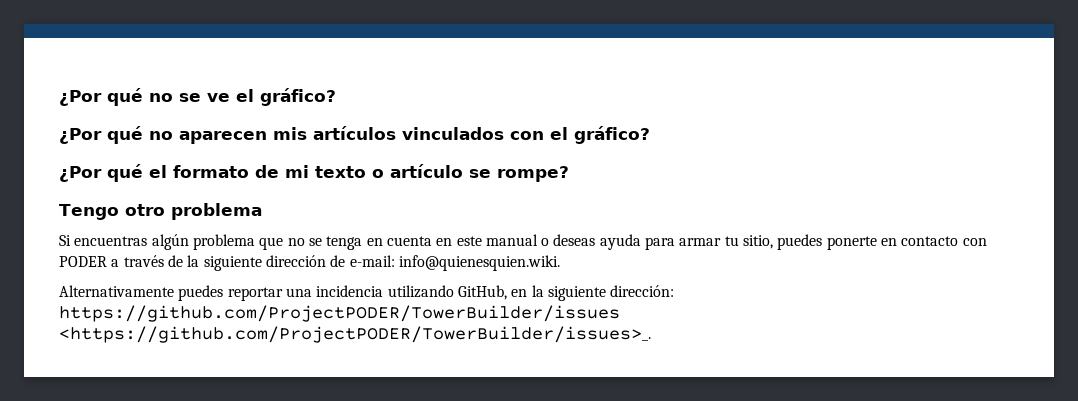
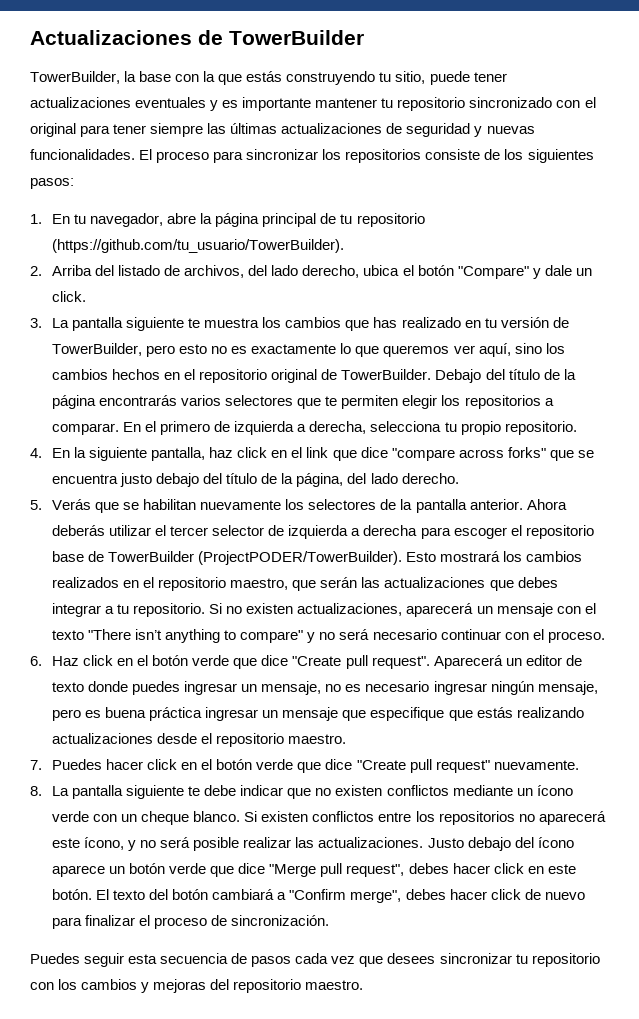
- ¿Por qué no se ve el gráfico?
- ¿Por qué no aparecen mis artículos vinculados con el gráfico?
- ¿Por qué el formato de mi texto o artículo se rompe?
- Tengo otro problema
- Si encuentras algún problema que no se tenga en cuenta en este manual o deseas ayuda para armar tu sitio, puedes ponerte en contacto con PODER a través de la siguiente dirección de e-mail: info@quienesquien.wiki.
- Alternativamente puedes reportar una incidencia utilizando GitHub, en la siguiente dirección: https://github.com/ProjectPODER/TowerBuilder/issues <https://github.com/ProjectPODER/TowerBuilder/issues>_.
+ Actualizaciones de TowerBuilder
+ TowerBuilder, la base con la que estás construyendo tu sitio, puede tener actualizaciones eventuales y es importante mantener tu repositorio sincronizado con el original para tener siempre las últimas actualizaciones de seguridad y nuevas funcionalidades. El proceso para sincronizar los repositorios consiste de los siguientes pasos:
+ 1. En tu navegador, abre la página principal de tu repositorio (https://github.com/tu_usuario/TowerBuilder).
+ 2. Arriba del listado de archivos, del lado derecho, ubica el botón "Compare" y dale un click.
+ 3. La pantalla siguiente te muestra los cambios que has realizado en tu versión de TowerBuilder, pero esto no es exactamente lo que queremos ver aquí, sino los cambios hechos en el repositorio original de TowerBuilder. Debajo del título de la página encontrarás varios selectores que te permiten elegir los repositorios a comparar. En el primero de izquierda a derecha, selecciona tu propio repositorio.
+ 4. En la siguiente pantalla, haz click en el link que dice "compare across forks" que se encuentra justo debajo del título de la página, del lado derecho.
+ 5. Verás que se habilitan nuevamente los selectores de la pantalla anterior. Ahora deberás utilizar el tercer selector de izquierda a derecha para escoger el repositorio base de TowerBuilder (ProjectPODER/TowerBuilder). Esto mostrará los cambios realizados en el repositorio maestro, que serán las actualizaciones que debes integrar a tu repositorio. Si no existen actualizaciones, aparecerá un mensaje con el texto "There isn’t anything to compare" y no será necesario continuar con el proceso.
+ 6. Haz click en el botón verde que dice "Create pull request". Aparecerá un editor de texto donde puedes ingresar un mensaje, no es necesario ingresar ningún mensaje, pero es buena práctica ingresar un mensaje que especifique que estás realizando actualizaciones desde el repositorio maestro.
+ 7. Puedes hacer click en el botón verde que dice "Create pull request" nuevamente.
+ 8. La pantalla siguiente te debe indicar que no existen conflictos mediante un ícono verde con un cheque blanco. Si existen conflictos entre los repositorios no aparecerá este ícono, y no será posible realizar las actualizaciones. Justo debajo del ícono aparece un botón verde que dice "Merge pull request", debes hacer click en este botón. El texto del botón cambiará a "Confirm merge", debes hacer click de nuevo para finalizar el proceso de sincronización.
+ Puedes seguir esta secuencia de pasos cada vez que desees sincronizar tu repositorio con los cambios y mejoras del repositorio maestro.

